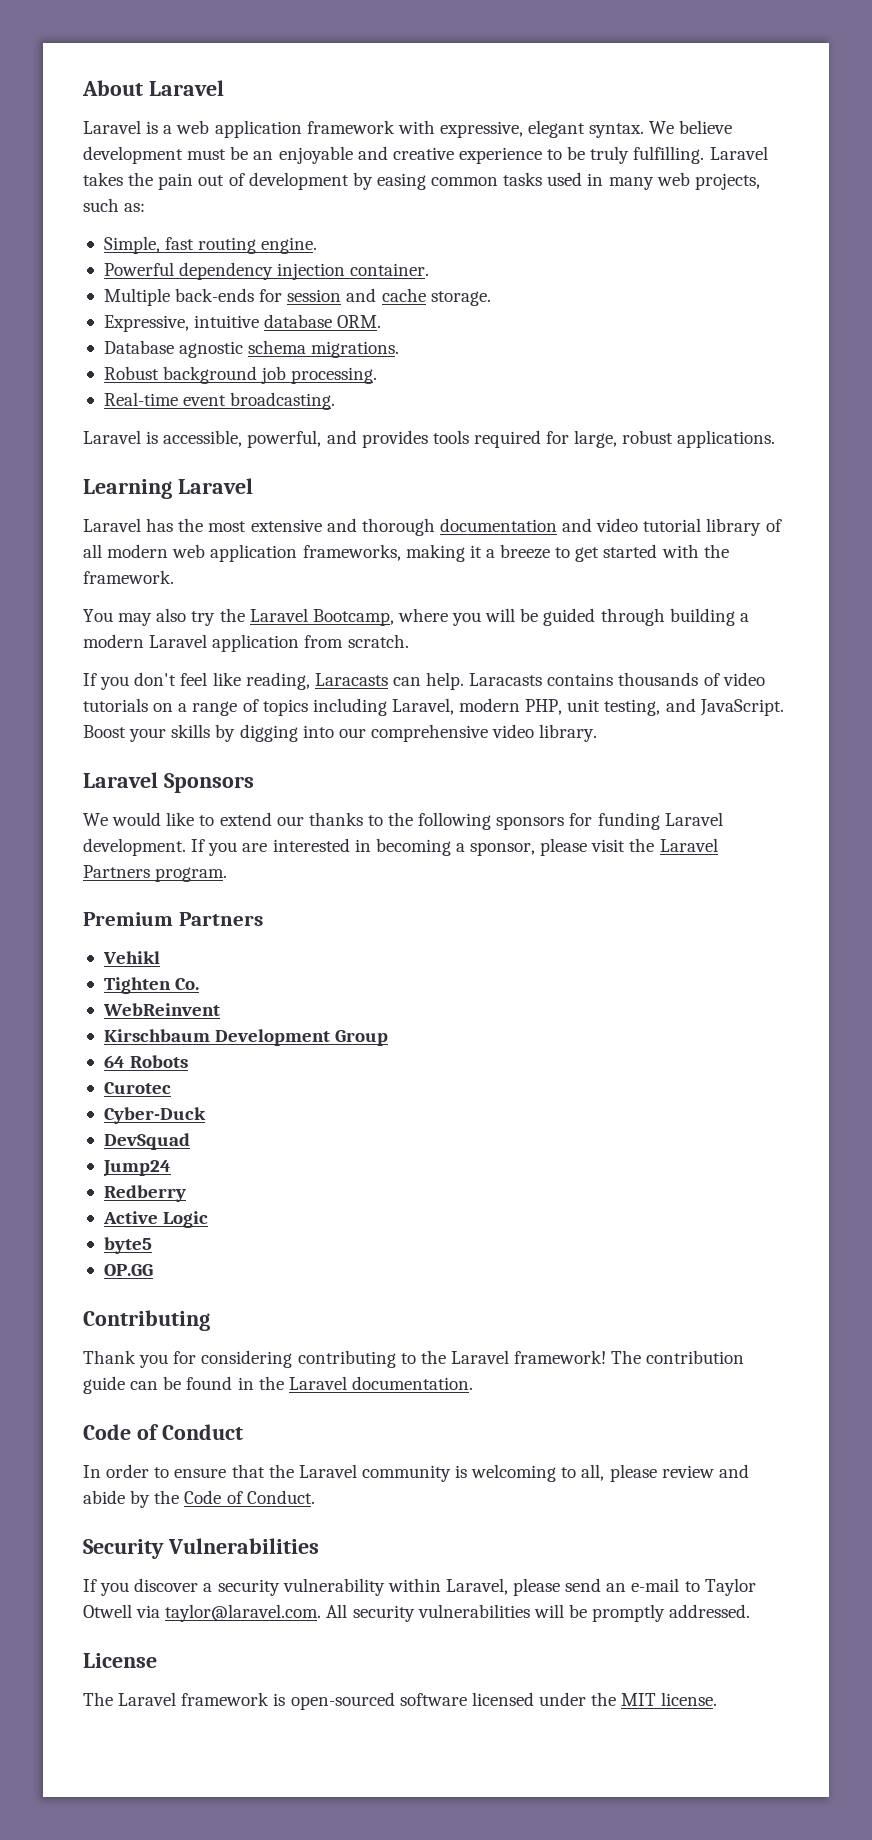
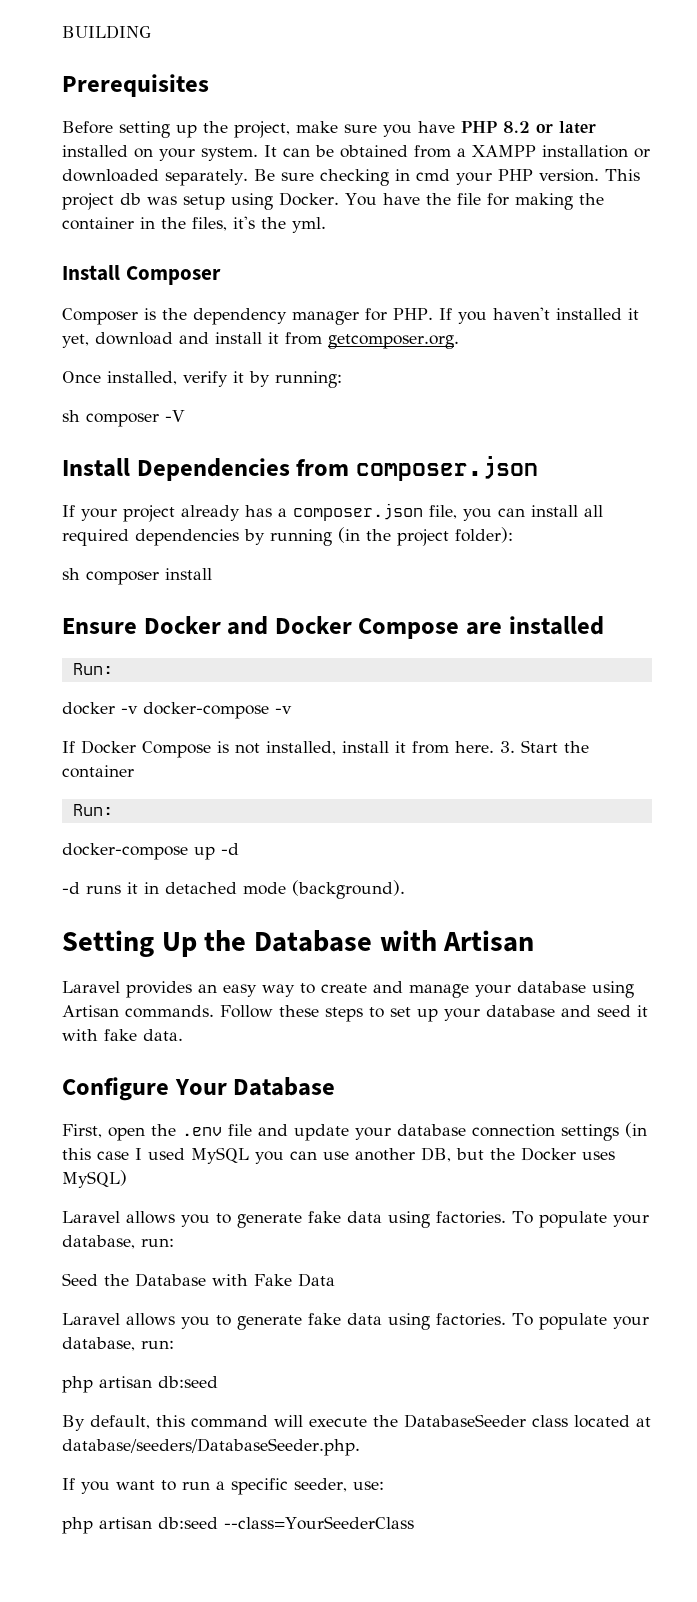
- About Laravel
- Laravel is a web application framework with expressive, elegant syntax. We believe development must be an enjoyable and creative experience to be truly fulfilling. Laravel takes the pain out of development by easing common tasks used in many web projects, such as:
- Simple, fast routing engine.
- Powerful dependency injection container.
- Multiple back-ends for session and cache storage.
- Expressive, intuitive database ORM.
- Database agnostic schema migrations.
- Robust background job processing.
- Real-time event broadcasting.
- Laravel is accessible, powerful, and provides tools required for large, robust applications.
- Learning Laravel
- Laravel has the most extensive and thorough documentation and video tutorial library of all modern web application frameworks, making it a breeze to get started with the framework.
- You may also try the Laravel Bootcamp, where you will be guided through building a modern Laravel application from scratch.
- If you don't feel like reading, Laracasts can help. Laracasts contains thousands of video tutorials on a range of topics including Laravel, modern PHP, unit testing, and JavaScript. Boost your skills by digging into our comprehensive video library.
- Laravel Sponsors
- We would like to extend our thanks to the following sponsors for funding Laravel development. If you are interested in becoming a sponsor, please visit the Laravel Partners program.
- Premium Partners
- Vehikl
- Tighten Co.
- WebReinvent
- Kirschbaum Development Group
- 64 Robots
- Curotec
- Cyber-Duck
- DevSquad
- Jump24
- Redberry
- Active Logic
- byte5
- OP.GG
- Contributing
- Thank you for considering contributing to the Laravel framework! The contribution guide can be found in the Laravel documentation.
- Code of Conduct
- In order to ensure that the Laravel community is welcoming to all, please review and abide by the Code of Conduct.
- Security Vulnerabilities
- If you discover a security vulnerability within Laravel, please send an e-mail to Taylor Otwell via taylor@laravel.com. All security vulnerabilities will be promptly addressed.
- License
- The Laravel framework is open-sourced software licensed under the MIT license.
+ BUILDING
+ Prerequisites
+ Before setting up the project, make sure you have PHP 8.2 or later installed on your system. It can be obtained from a XAMPP installation or downloaded separately. Be sure checking in cmd your PHP version. This project db was setup using Docker. You have the file for making the container in the files, it's the yml.
+ Install Composer
+ Composer is the dependency manager for PHP. If you haven't installed it yet, download and install it from getcomposer.org.
+ Once installed, verify it by running:
+ sh composer -V
+ Install Dependencies from composer.json
+ If your project already has a composer.json file, you can install all required dependencies by running (in the project folder):
+ sh composer install
+ Ensure Docker and Docker Compose are installed
+ Run:
+ docker -v docker-compose -v
+ If Docker Compose is not installed, install it from here. 3. Start the container
+ Run:
+ docker-compose up -d
+ -d runs it in detached mode (background).
+ Setting Up the Database with Artisan
+ Laravel provides an easy way to create and manage your database using Artisan commands. Follow these steps to set up your database and seed it with fake data.
+ Configure Your Database
+ First, open the .env file and update your database connection settings (in this case I used MySQL you can use another DB, but the Docker uses MySQL)
+ Laravel allows you to generate fake data using factories. To populate your database, run:
+ Seed the Database with Fake Data
+ Laravel allows you to generate fake data using factories. To populate your database, run:
+ php artisan db:seed
+ By default, this command will execute the DatabaseSeeder class located at database/seeders/DatabaseSeeder.php.
+ If you want to run a specific seeder, use:
+ php artisan db:seed --class=YourSeederClass

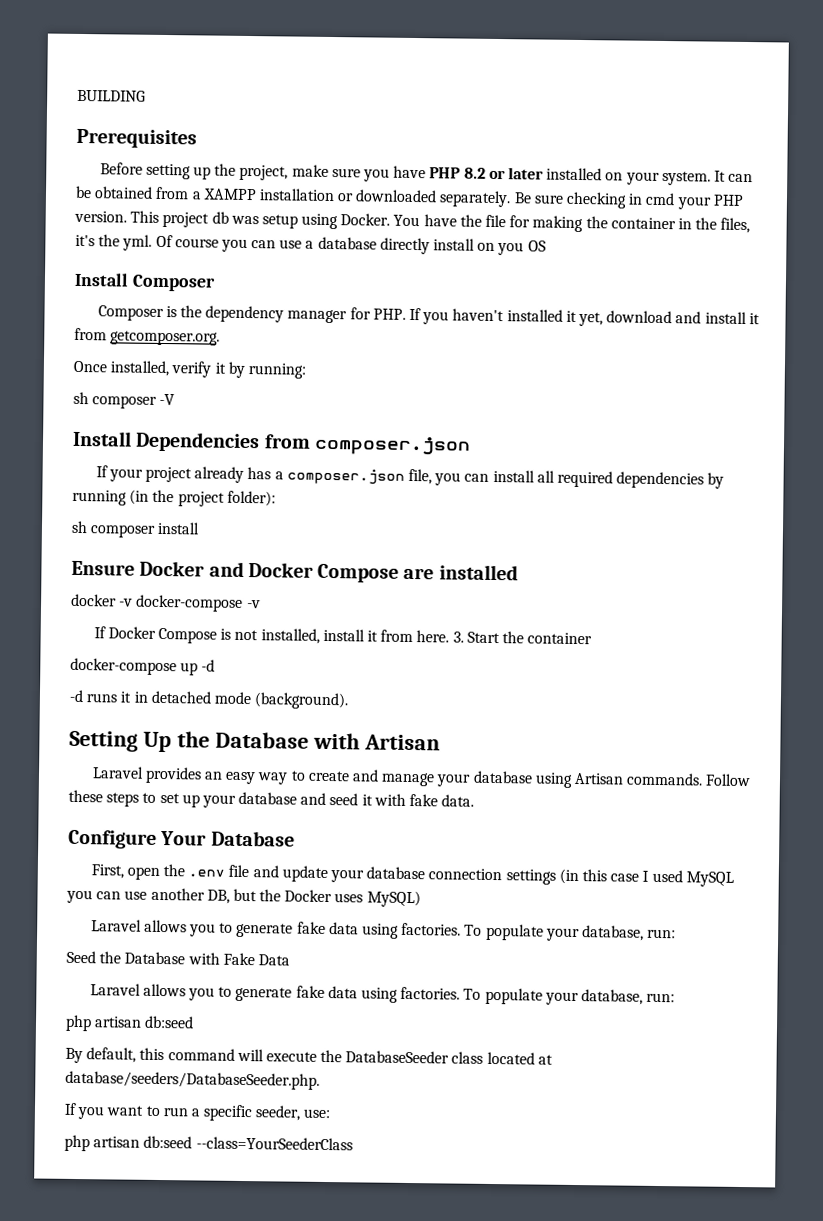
+ Of course you can use a database directly install on you OS
  Ensure Docker and Docker Compose are installed
- Run:
  3. Start the container
- Run:

